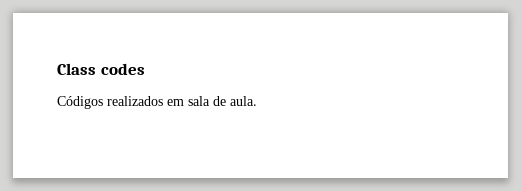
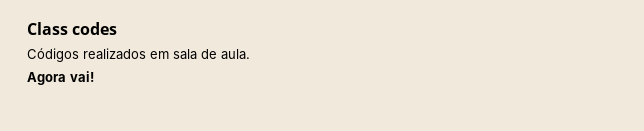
+ Agora vai!

